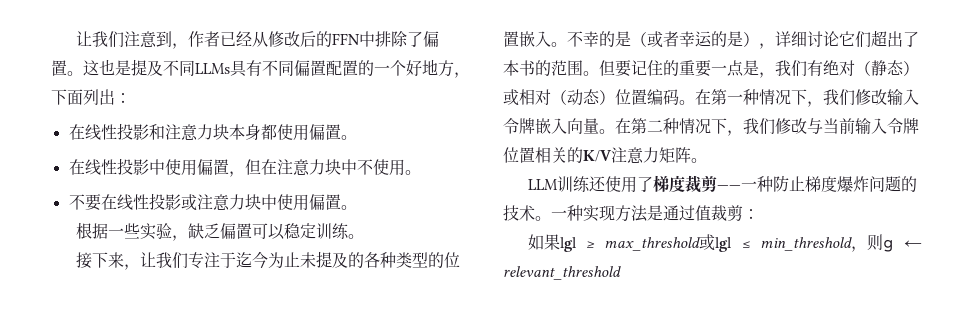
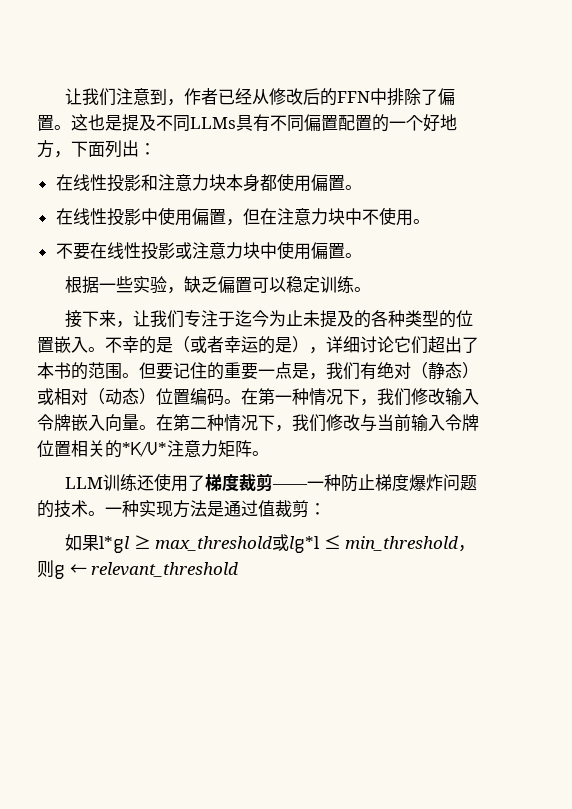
- 在第二种情况下，我们修改与当前输入令牌位置相关的K/V注意力矩阵。
+ 在第二种情况下，我们修改与当前输入令牌位置相关的*K/V*注意力矩阵。
- 如果lgl ≥ max_threshold或lgl ≤ min_threshold，则g ← relevant_threshold
+ 如果l*gl ≥ max_threshold或lg*l ≤ min_threshold，则g ← relevant_threshold

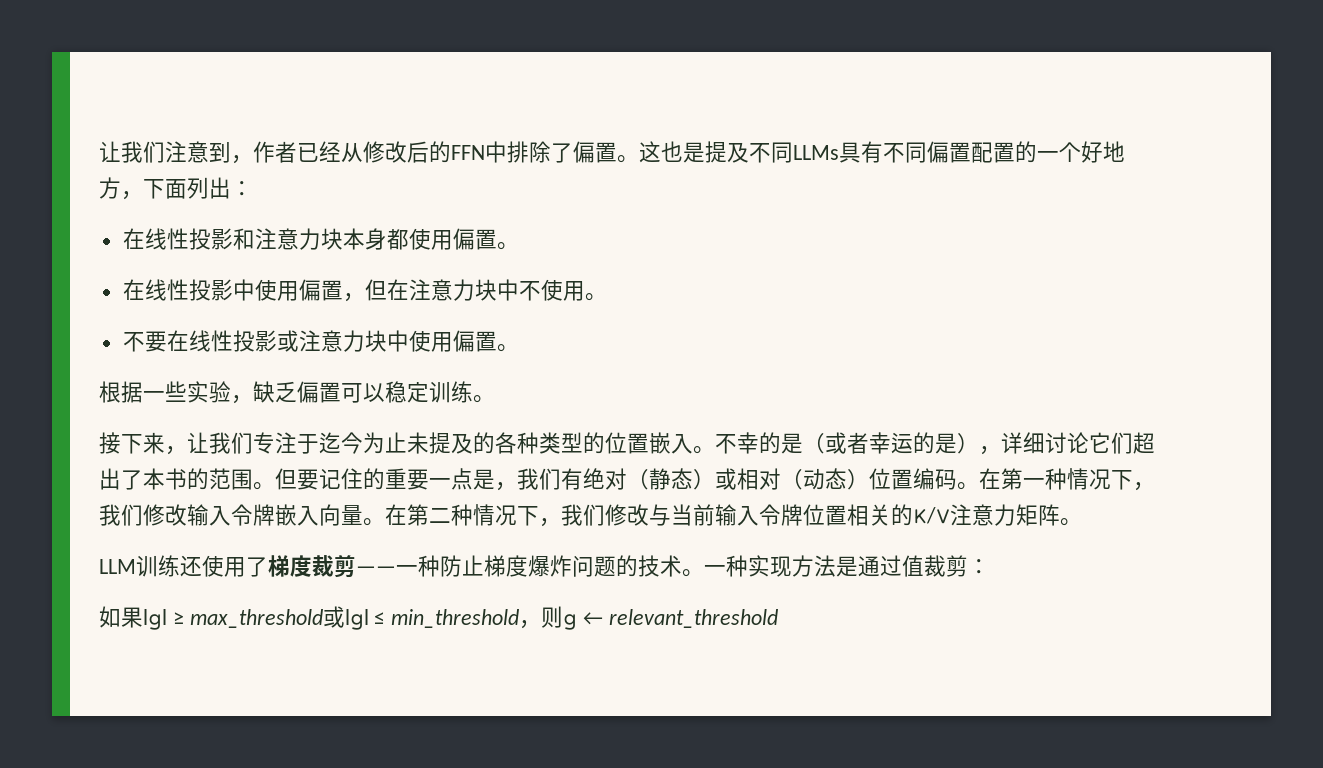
- 在第二种情况下，我们修改与当前输入令牌位置相关的*K/V*注意力矩阵。
+ 在第二种情况下，我们修改与当前输入令牌位置相关的K/V注意力矩阵。
- 如果l*gl ≥ max_threshold或lg*l ≤ min_threshold，则g ← relevant_threshold
+ 如果lgl ≥ max_threshold或lgl ≤ min_threshold，则g ← relevant_threshold

